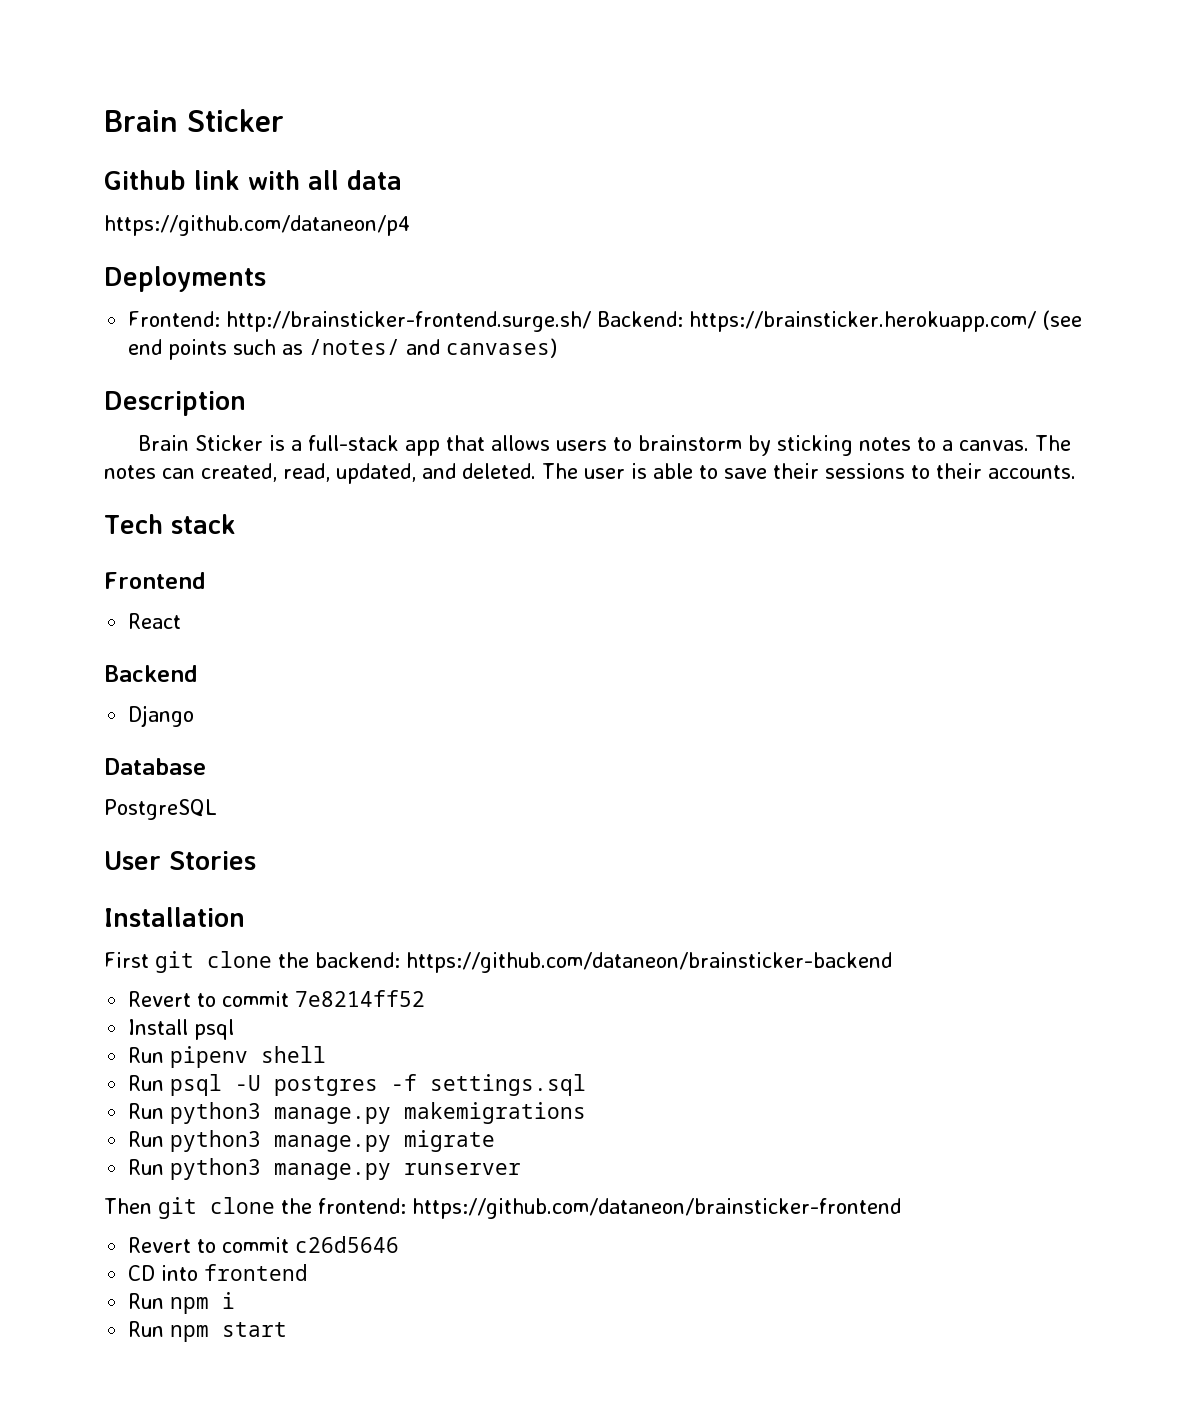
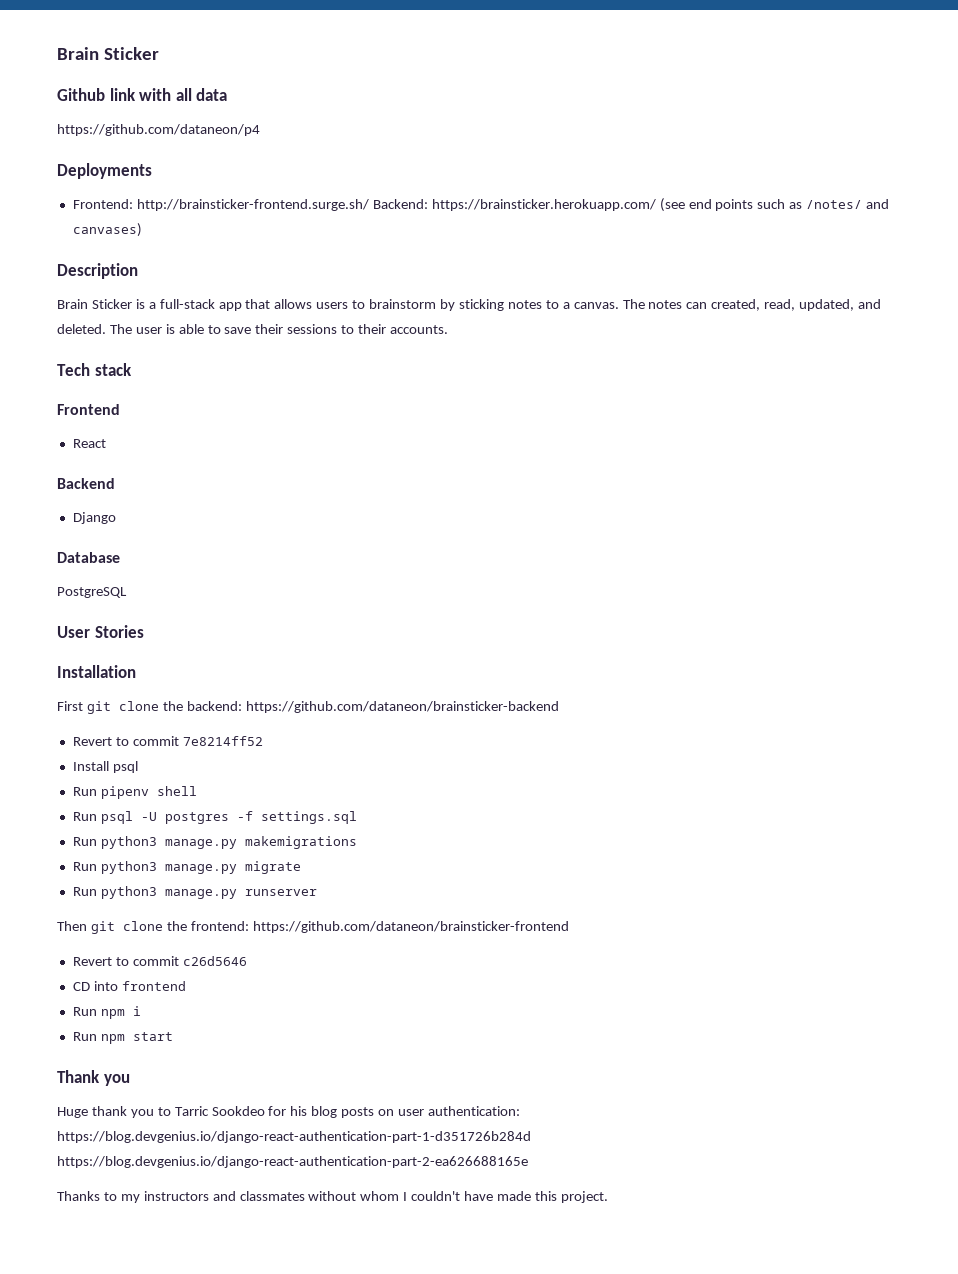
+ Thank you
+ Huge thank you to Tarric Sookdeo for his blog posts on user authentication: https://blog.devgenius.io/django-react-authentication-part-1-d351726b284d https://blog.devgenius.io/django-react-authentication-part-2-ea626688165e
+ Thanks to my instructors and classmates without whom I couldn't have made this project.

